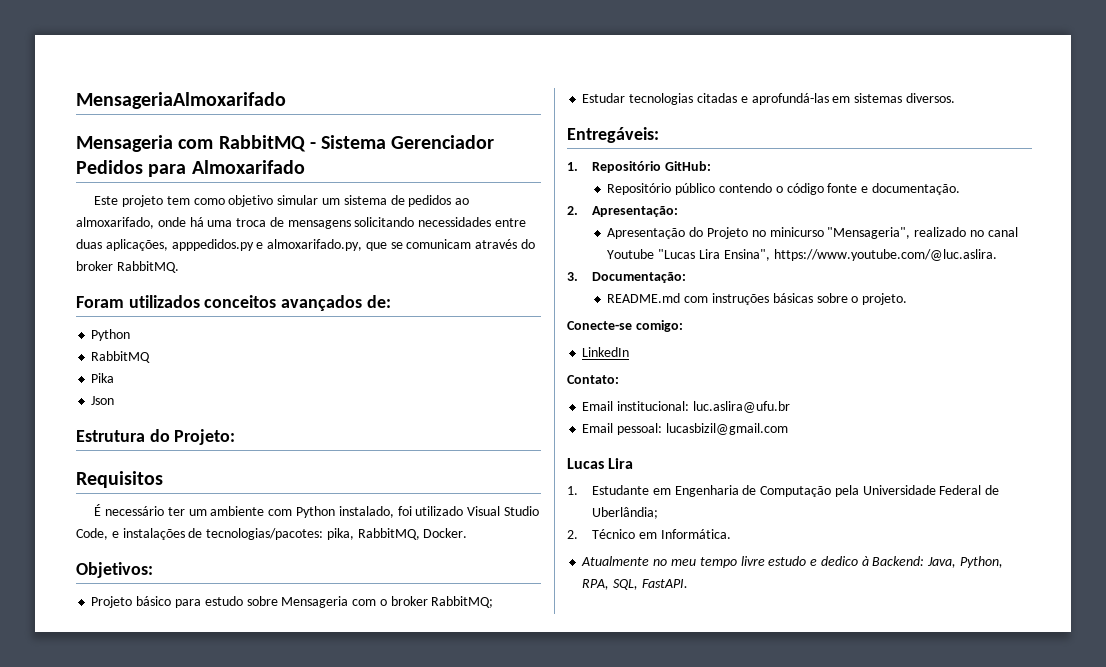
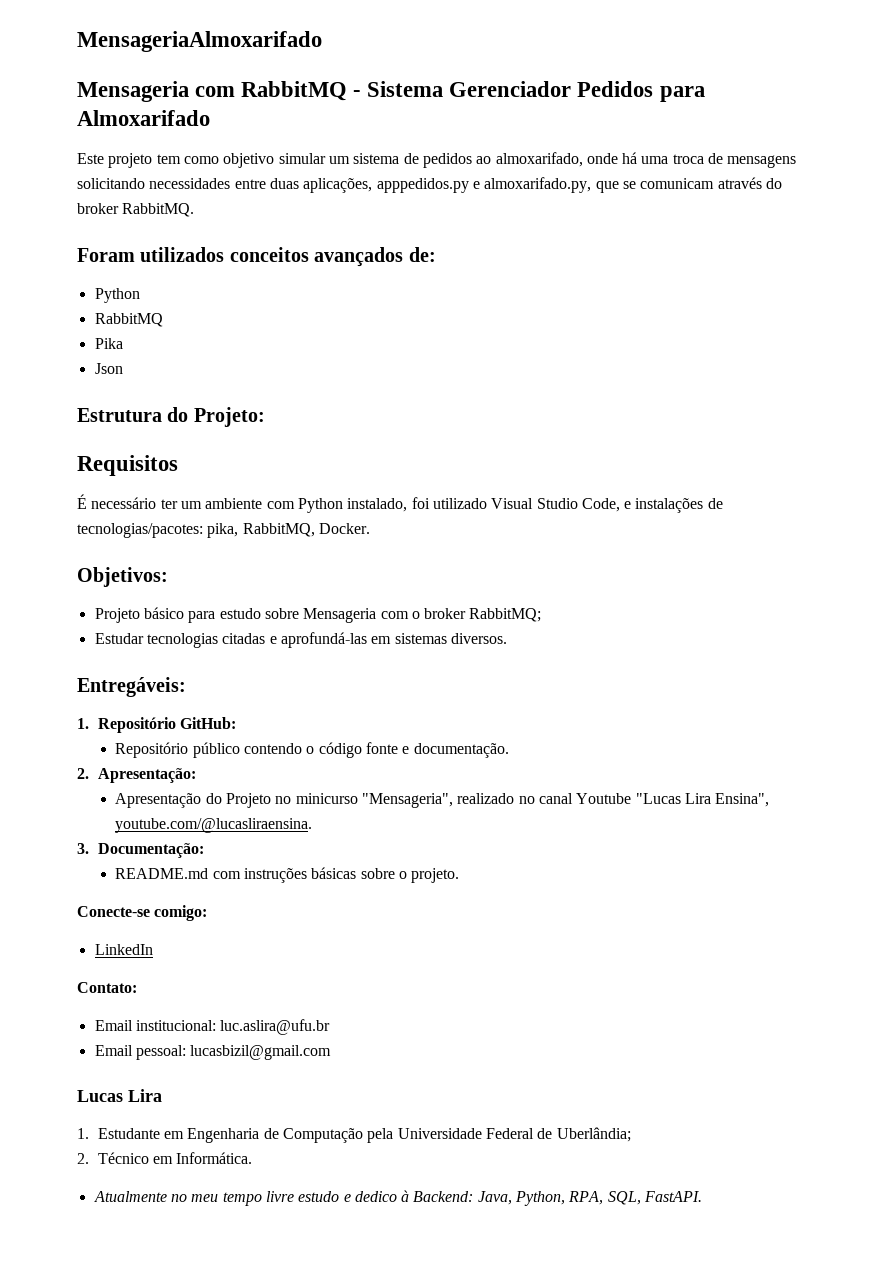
- Apresentação do Projeto no minicurso "Mensageria", realizado no canal Youtube "Lucas Lira Ensina", https://www.youtube.com/@luc.aslira.
+ Apresentação do Projeto no minicurso "Mensageria", realizado no canal Youtube "Lucas Lira Ensina", youtube.com/@lucasliraensina.

